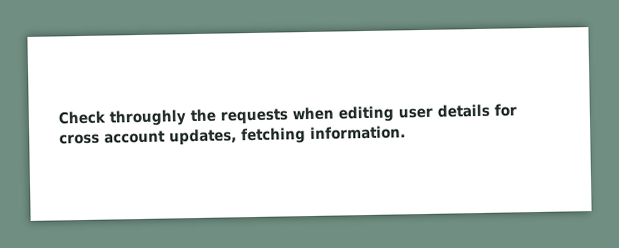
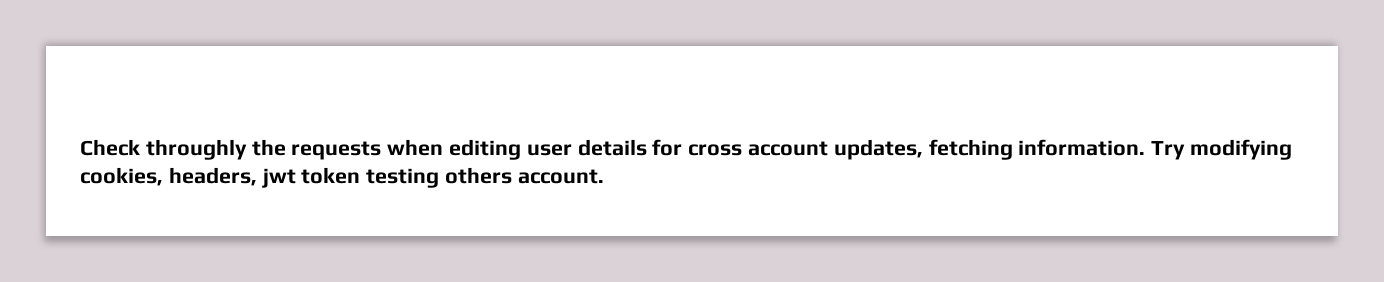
+ Try modifying cookies, headers, jwt token testing others account.

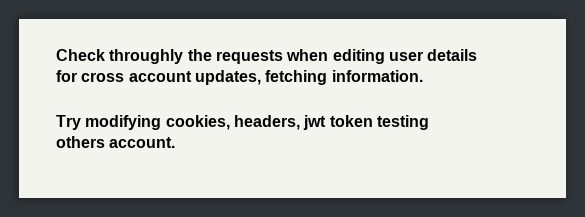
- Check throughly the requests when editing user details for cross account updates, fetching information. Try modifying cookies, headers, jwt token testing others account.
+ Check throughly the requests when editing user details for cross account updates, fetching information.
+ Try modifying cookies, headers, jwt token testing others account.

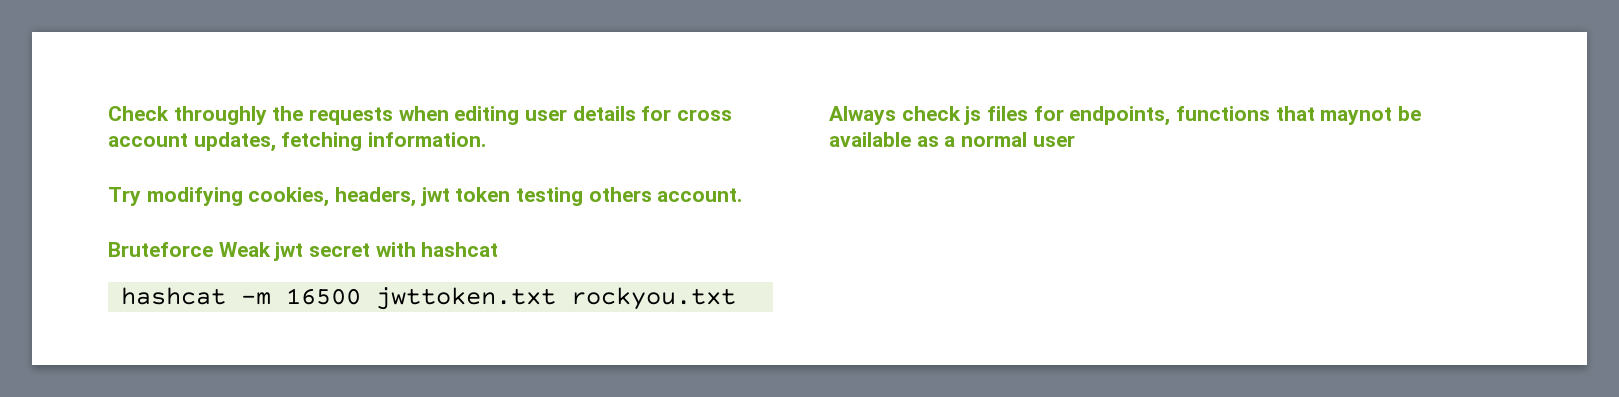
+ Bruteforce Weak jwt secret with hashcat
+ hashcat -m 16500 jwttoken.txt rockyou.txt
+ Always check js files for endpoints, functions that maynot be available as a normal user

